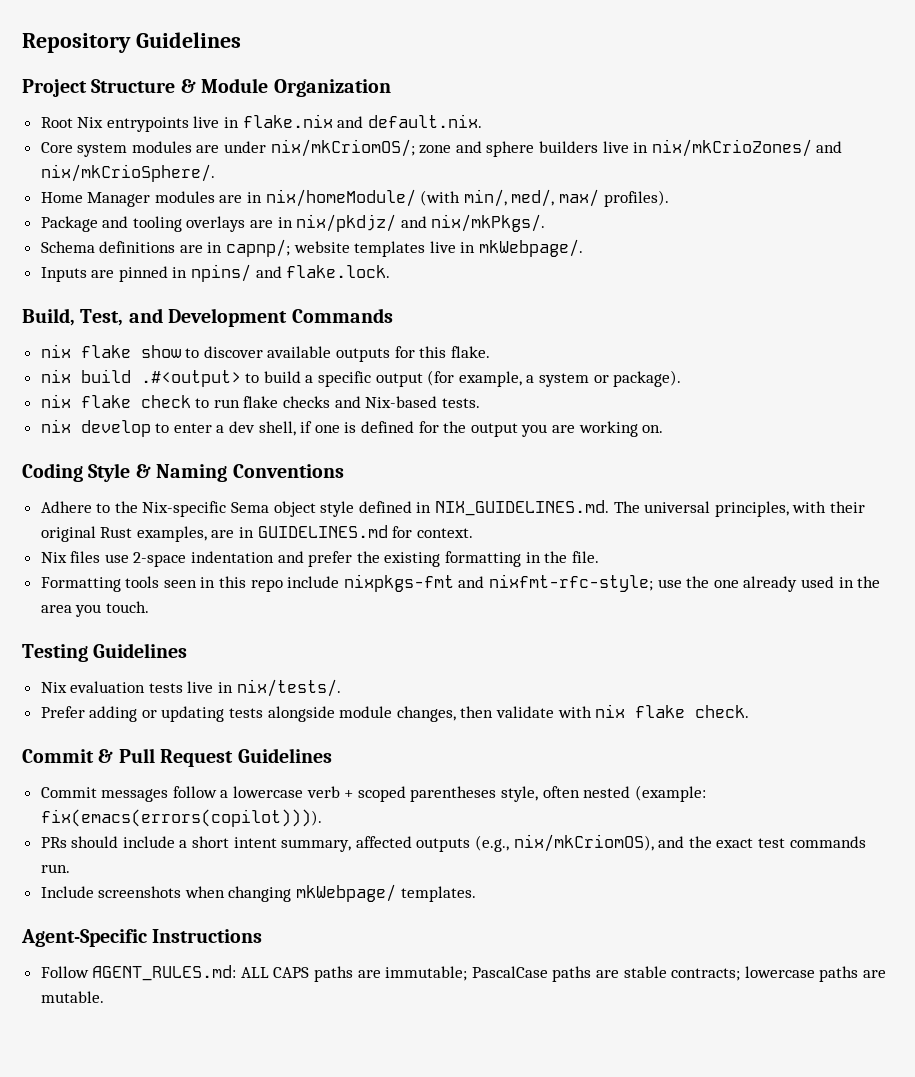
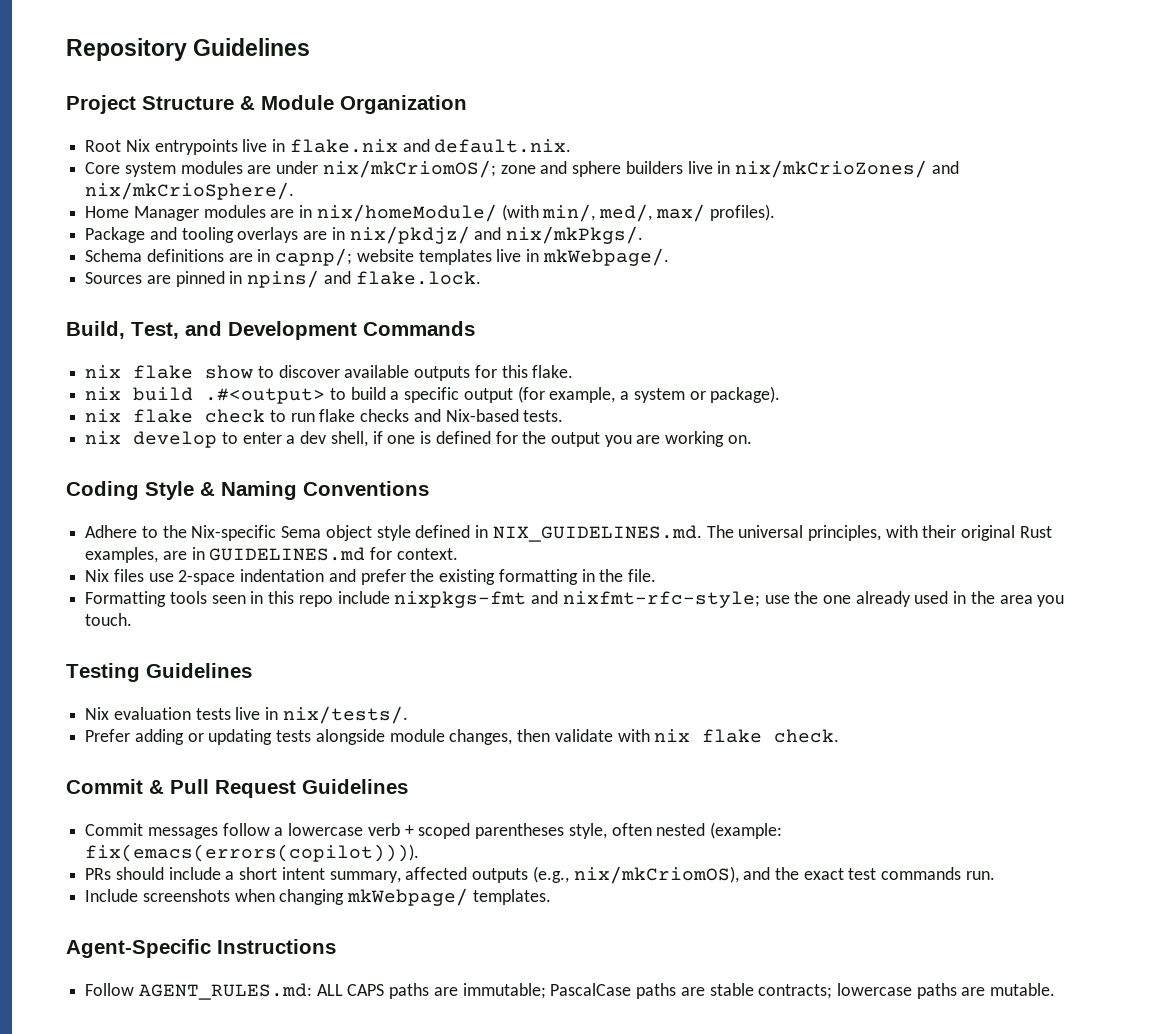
- Inputs are pinned in npins/ and flake.lock.
+ Sources are pinned in npins/ and flake.lock.

